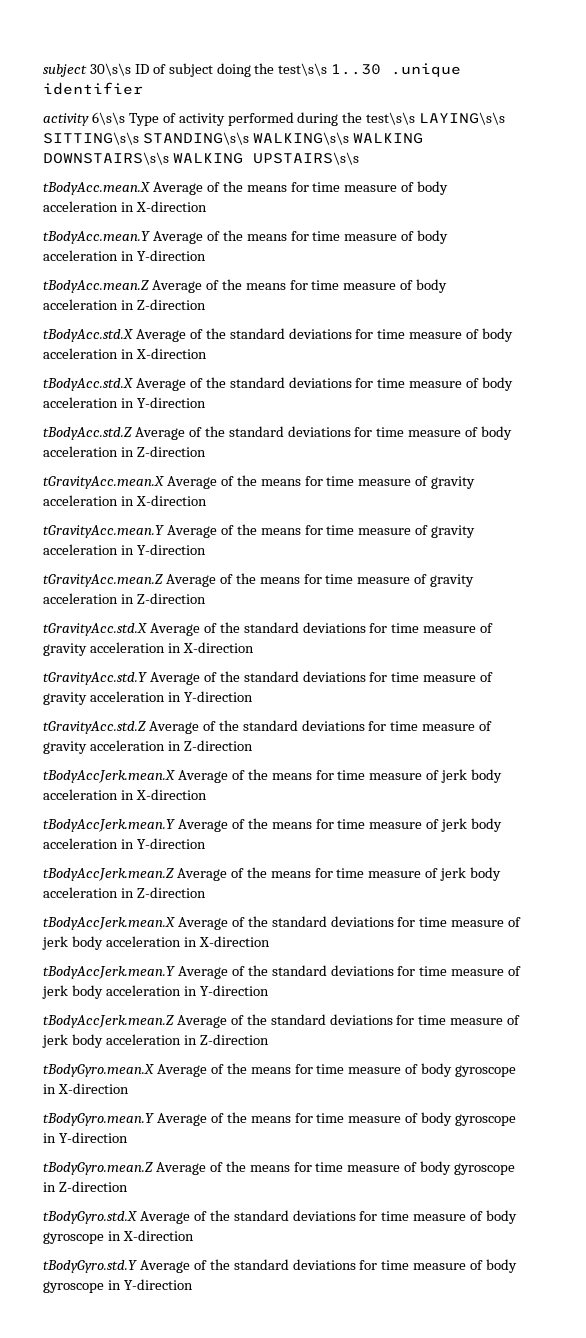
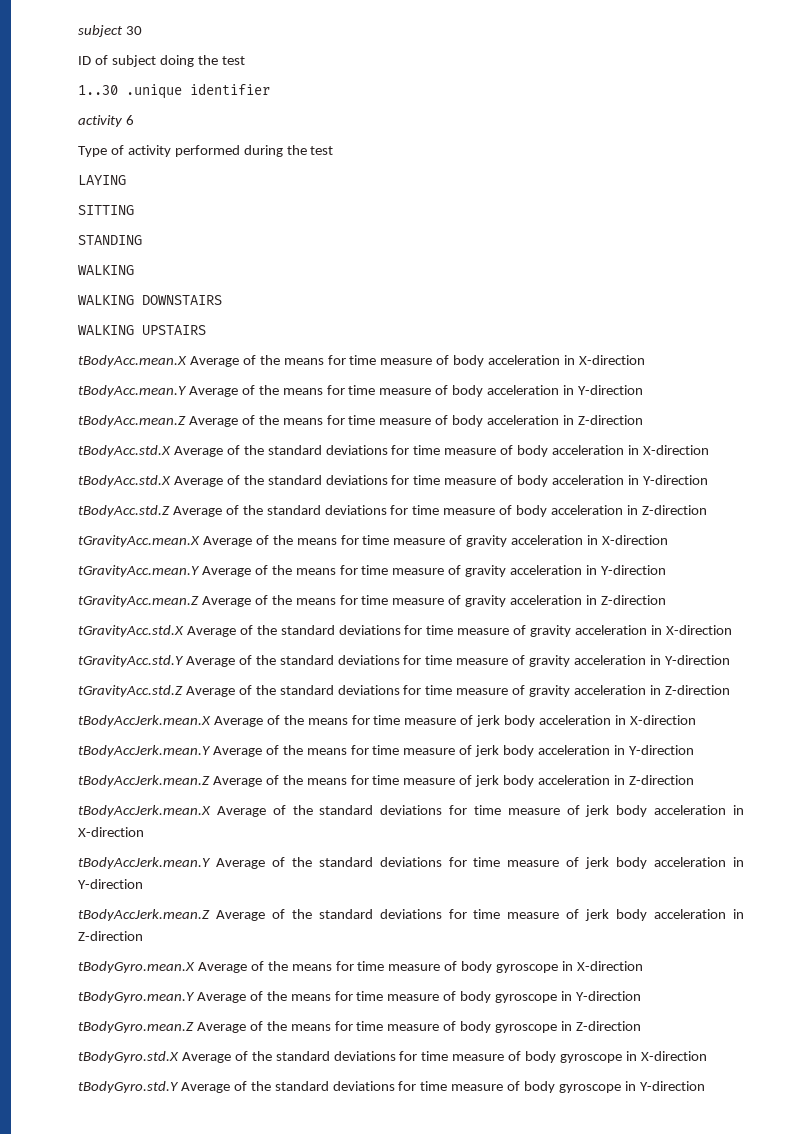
- subject 30\s\s ID of subject doing the test\s\s 1..30 .unique identifier
+ subject 30
+ ID of subject doing the test
+ 1..30 .unique identifier
- activity 6\s\s Type of activity performed during the test\s\s LAYING\s\s SITTING\s\s STANDING\s\s WALKING\s\s WALKING DOWNSTAIRS\s\s WALKING UPSTAIRS\s\s
+ activity 6
+ Type of activity performed during the test
+ LAYING
+ SITTING
+ STANDING
+ WALKING
+ WALKING DOWNSTAIRS
+ WALKING UPSTAIRS

